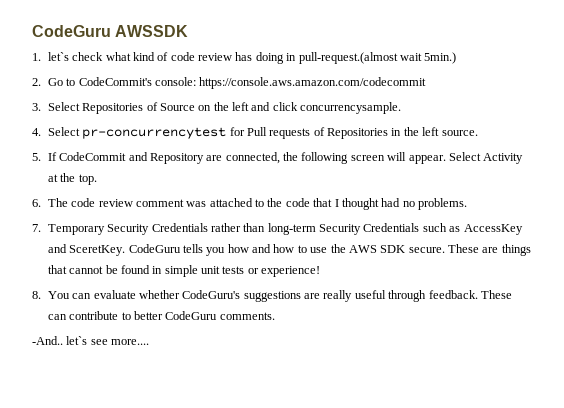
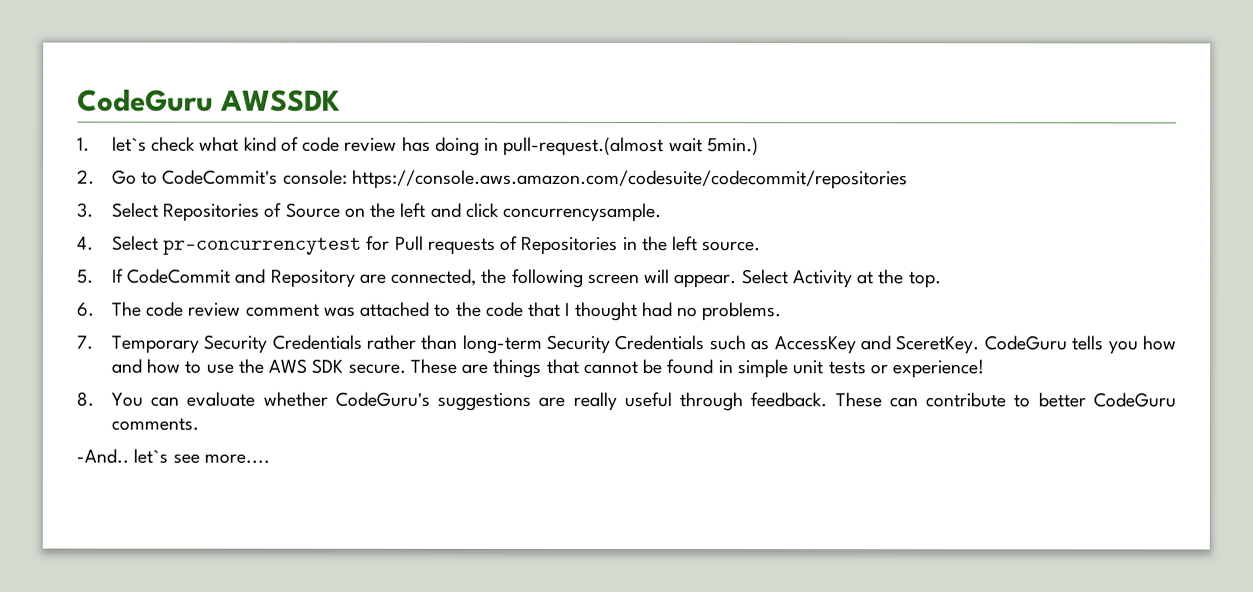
- 2. Go to CodeCommit's console: https://console.aws.amazon.com/codecommit
+ 2. Go to CodeCommit's console: https://console.aws.amazon.com/codesuite/codecommit/repositories

